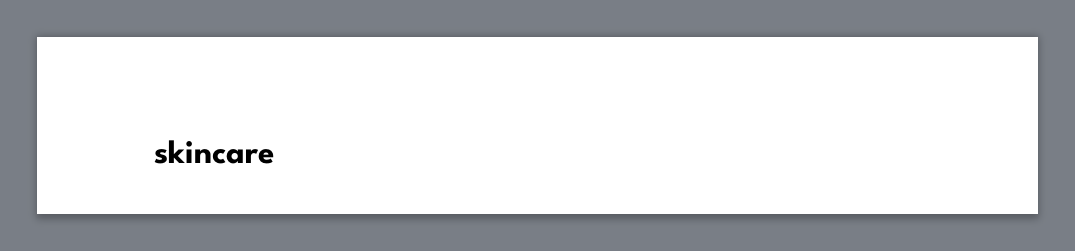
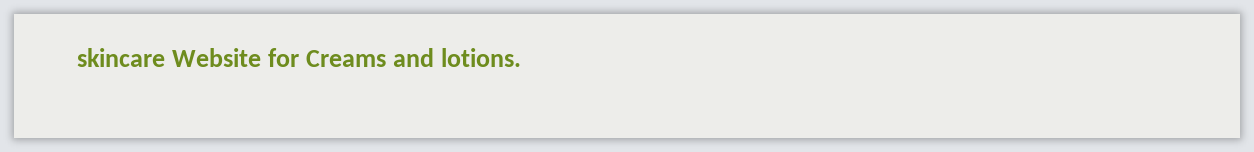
- skincare
+ skincare Website for Creams and lotions.

